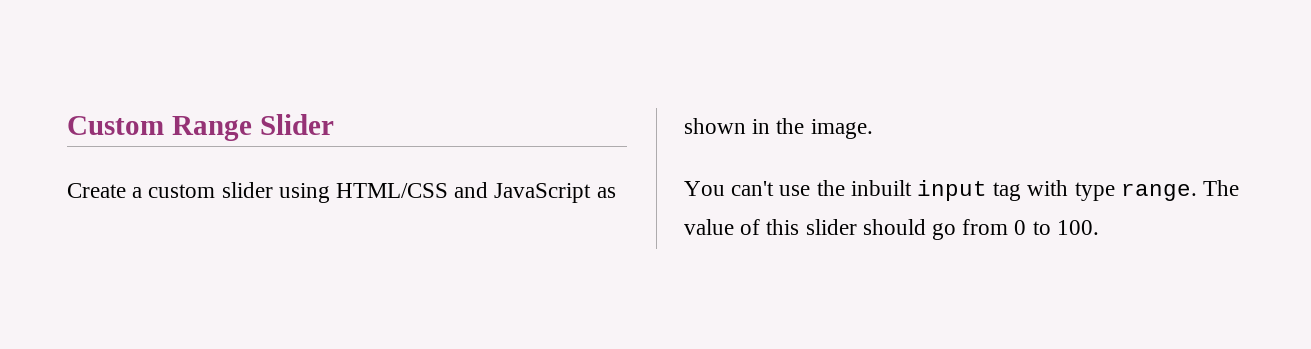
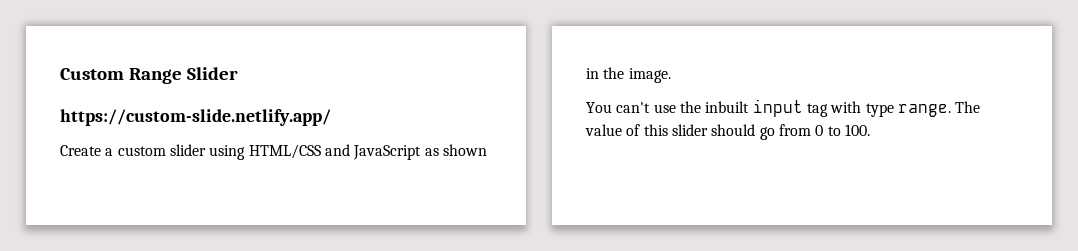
+ https://custom-slide.netlify.app/

